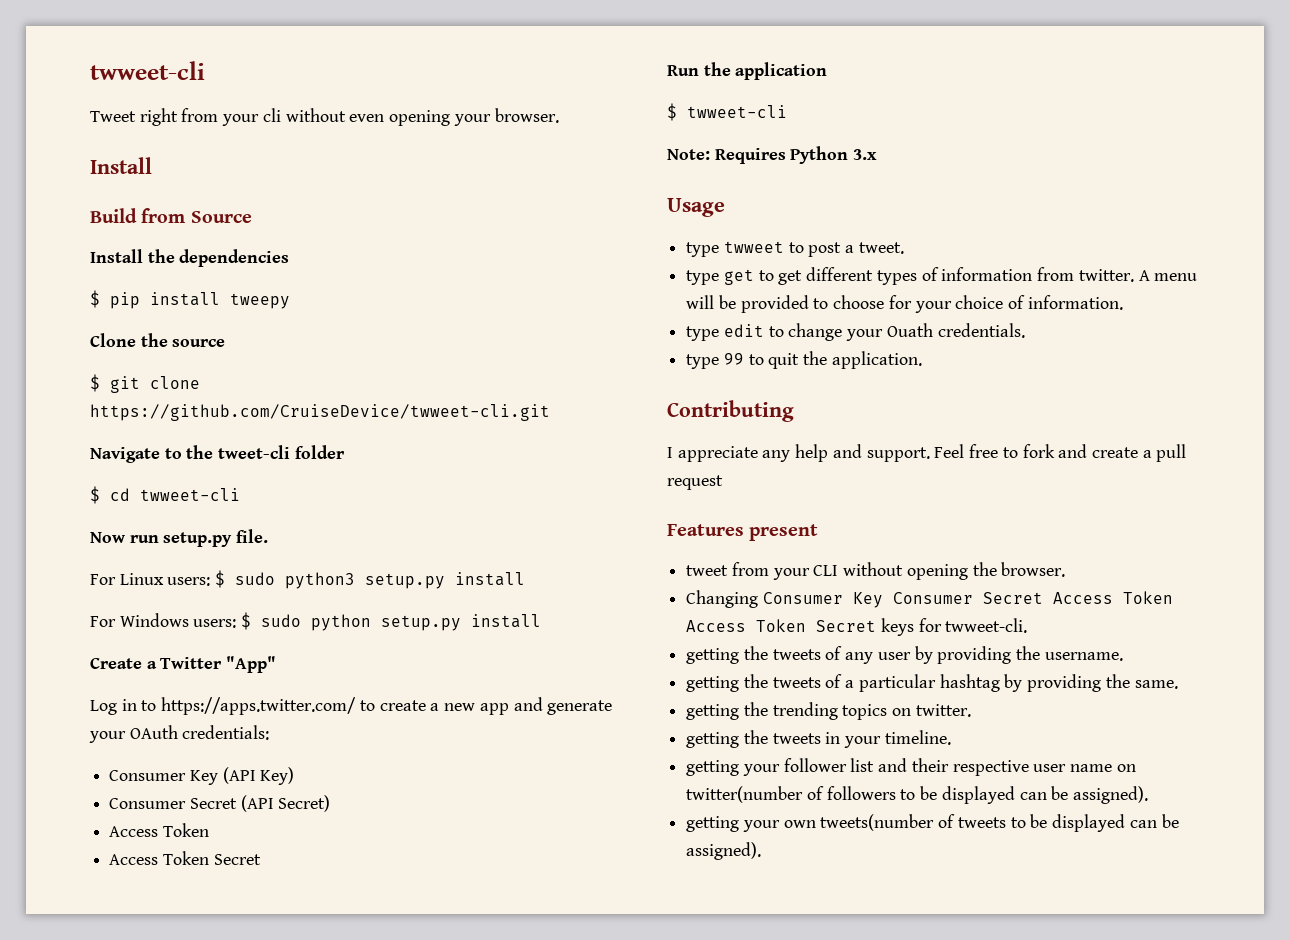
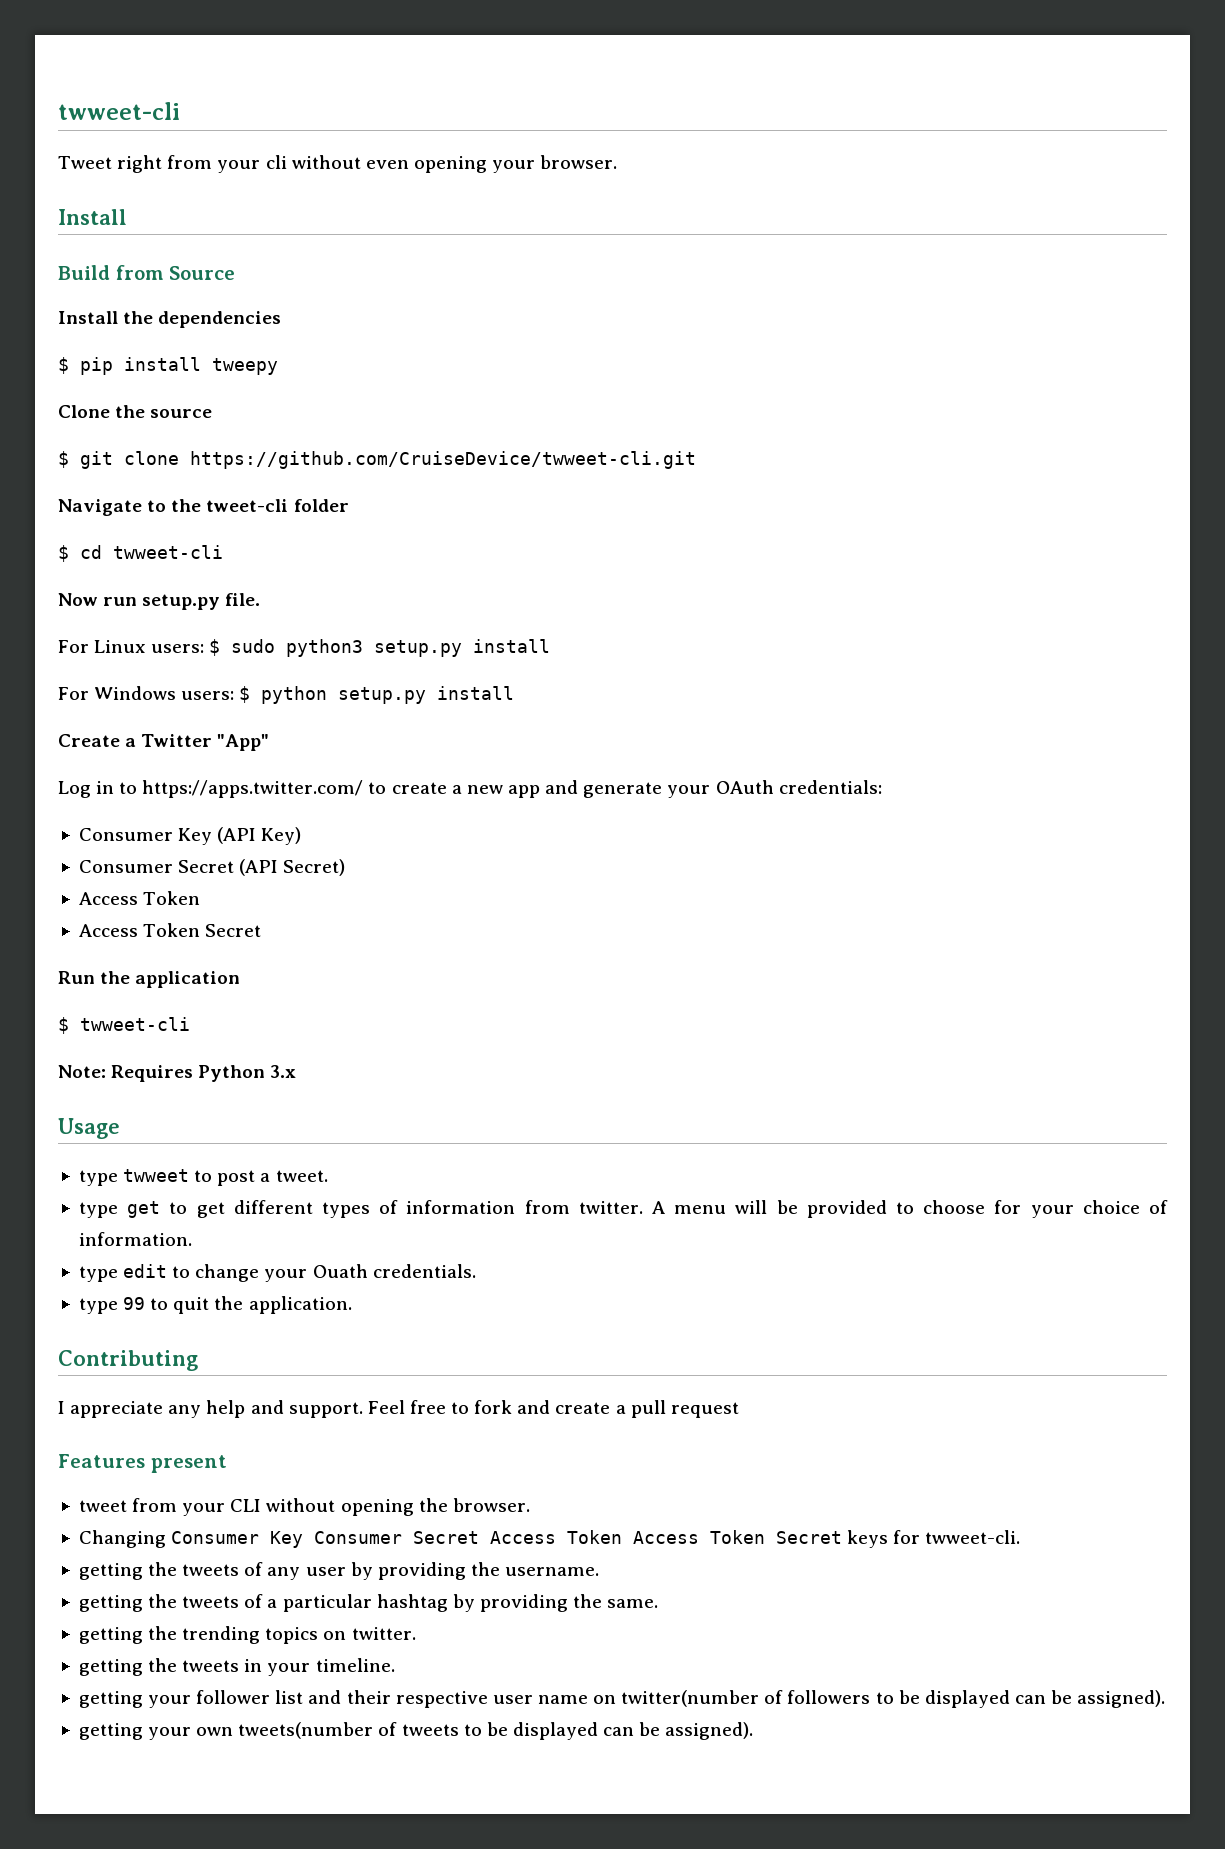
- For Windows users: $ sudo python setup.py install
+ For Windows users: $ python setup.py install

